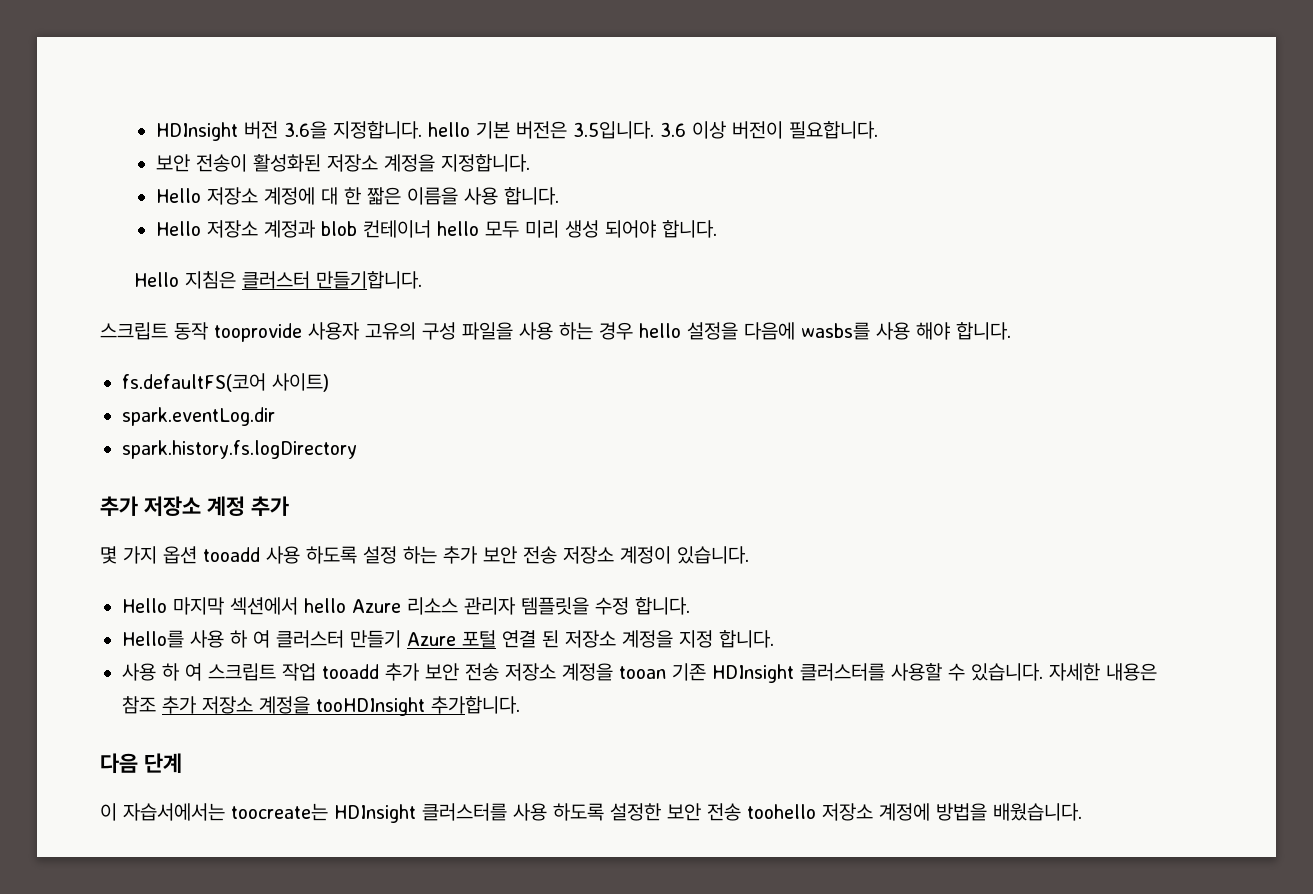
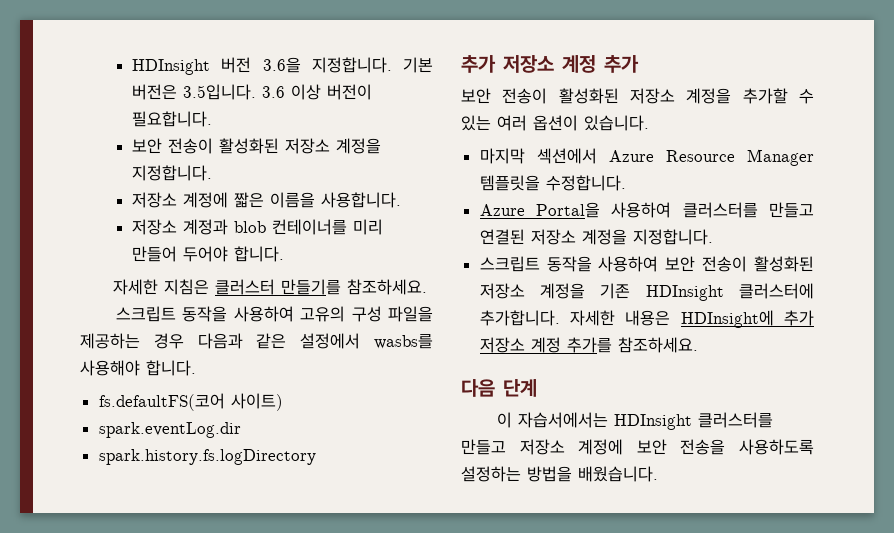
- HDInsight 버전 3.6을 지정합니다. hello 기본 버전은 3.5입니다. 3.6 이상 버전이 필요합니다.
+ HDInsight 버전 3.6을 지정합니다. 기본 버전은 3.5입니다. 3.6 이상 버전이 필요합니다.
- Hello 저장소 계정에 대 한 짧은 이름을 사용 합니다.
- Hello 저장소 계정과 blob 컨테이너 hello 모두 미리 생성 되어야 합니다.
- Hello 지침은 클러스터 만들기합니다.
- 스크립트 동작 tooprovide 사용자 고유의 구성 파일을 사용 하는 경우 hello 설정을 다음에 wasbs를 사용 해야 합니다.
+ 저장소 계정에 짧은 이름을 사용합니다.
+ 저장소 계정과 blob 컨테이너를 미리 만들어 두어야 합니다.
+ 자세한 지침은 클러스터 만들기를 참조하세요.
+ 스크립트 동작을 사용하여 고유의 구성 파일을 제공하는 경우 다음과 같은 설정에서 wasbs를 사용해야 합니다.
- 몇 가지 옵션 tooadd 사용 하도록 설정 하는 추가 보안 전송 저장소 계정이 있습니다.
+ 보안 전송이 활성화된 저장소 계정을 추가할 수 있는 여러 옵션이 있습니다.
- Hello 마지막 섹션에서 hello Azure 리소스 관리자 템플릿을 수정 합니다.
- Hello를 사용 하 여 클러스터 만들기 Azure 포털 연결 된 저장소 계정을 지정 합니다.
- 사용 하 여 스크립트 작업 tooadd 추가 보안 전송 저장소 계정을 tooan 기존 HDInsight 클러스터를 사용할 수 있습니다.
+ 마지막 섹션에서 Azure Resource Manager 템플릿을 수정합니다.
+ Azure Portal을 사용하여 클러스터를 만들고 연결된 저장소 계정을 지정합니다.
+ 스크립트 동작을 사용하여 보안 전송이 활성화된 저장소 계정을 기존 HDInsight 클러스터에 추가합니다.
- 자세한 내용은 참조 추가 저장소 계정을 tooHDInsight 추가합니다.
+ 자세한 내용은 HDInsight에 추가 저장소 계정 추가를 참조하세요.
- 이 자습서에서는 toocreate는 HDInsight 클러스터를 사용 하도록 설정한 보안 전송 toohello 저장소 계정에 방법을 배웠습니다.
+ 이 자습서에서는 HDInsight 클러스터를 만들고 저장소 계정에 보안 전송을 사용하도록 설정하는 방법을 배웠습니다.

